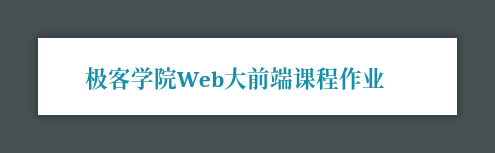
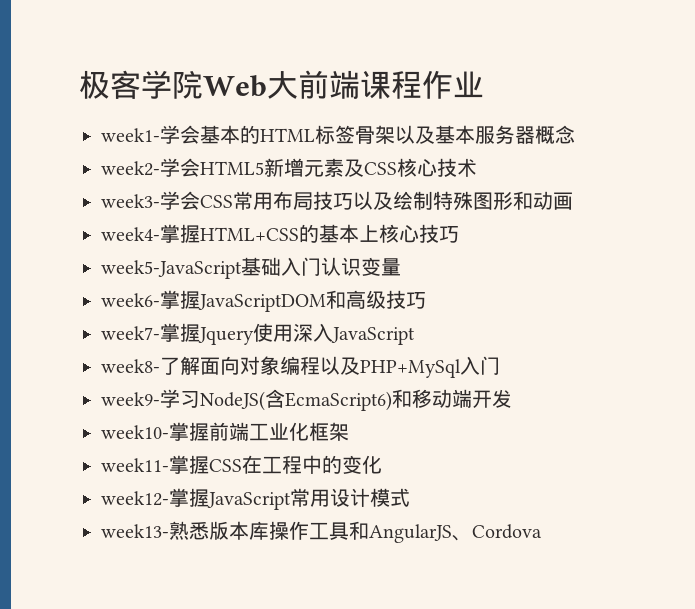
+ week1-学会基本的HTML标签骨架以及基本服务器概念
+ week2-学会HTML5新增元素及CSS核心技术
+ week3-学会CSS常用布局技巧以及绘制特殊图形和动画
+ week4-掌握HTML+CSS的基本上核心技巧
+ week5-JavaScript基础入门认识变量
+ week6-掌握JavaScriptDOM和高级技巧
+ week7-掌握Jquery使用深入JavaScript
+ week8-了解面向对象编程以及PHP+MySql入门
+ week9-学习NodeJS(含EcmaScript6)和移动端开发
+ week10-掌握前端工业化框架
+ week11-掌握CSS在工程中的变化
+ week12-掌握JavaScript常用设计模式
+ week13-熟悉版本库操作工具和AngularJS、Cordova

